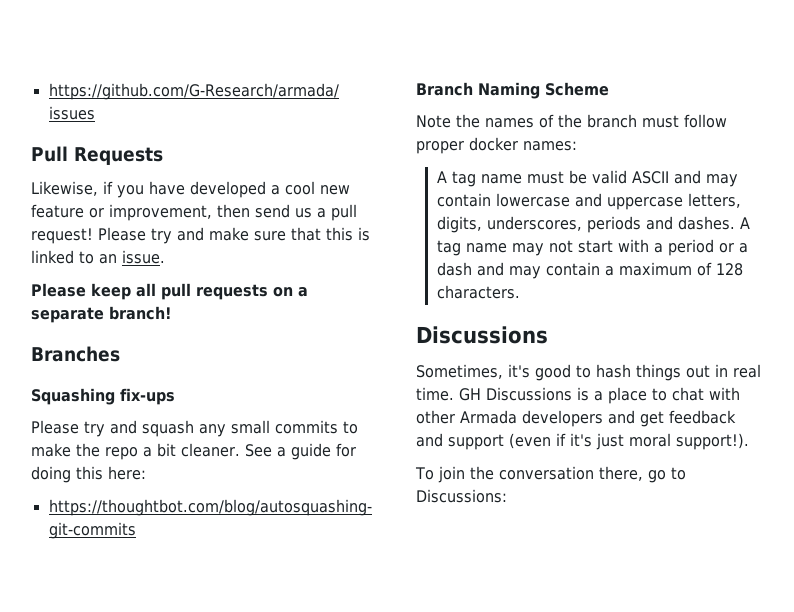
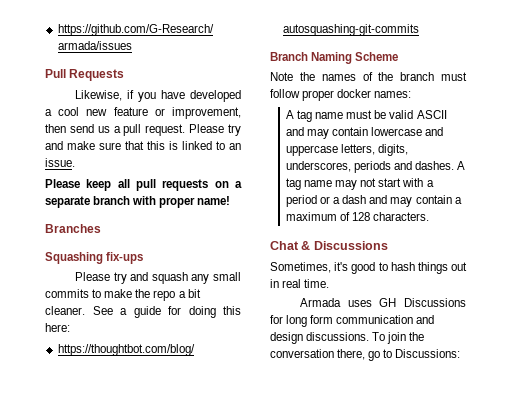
- Likewise, if you have developed a cool new feature or improvement, then send us a pull request!
+ Likewise, if you have developed a cool new feature or improvement, then send us a pull request.
- Please keep all pull requests on a separate branch!
+ Please keep all pull requests on a separate branch with proper name!
  A tag name may not start with a period or a dash and may contain a maximum of 128 characters.
- Discussions
+ Chat & Discussions
- Sometimes, it's good to hash things out in real time. GH Discussions is a place to chat with other Armada developers and get feedback and support (even if it's just moral support!).
- To join the conversation there, go to Discussions:
+ Sometimes, it's good to hash things out in real time.
+ Armada uses GH Discussions for long form communication and design discussions. To join the conversation there, go to Discussions:

